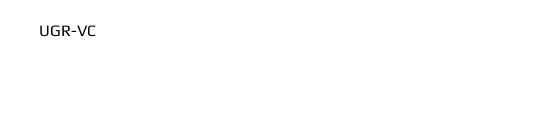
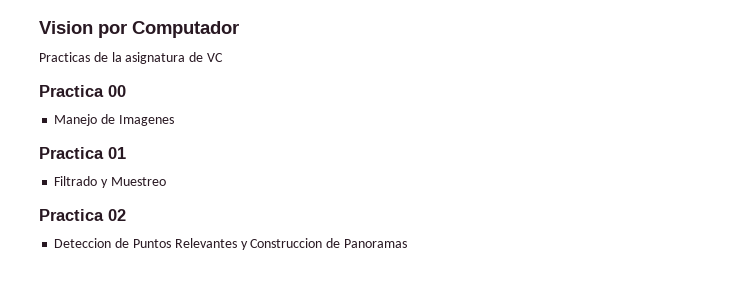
- UGR-VC
+ Vision por Computador
+ Practicas de la asignatura de VC
+ Practica 00
+ Manejo de Imagenes
+ Practica 01
+ Filtrado y Muestreo
+ Practica 02
+ Deteccion de Puntos Relevantes y Construccion de Panoramas

